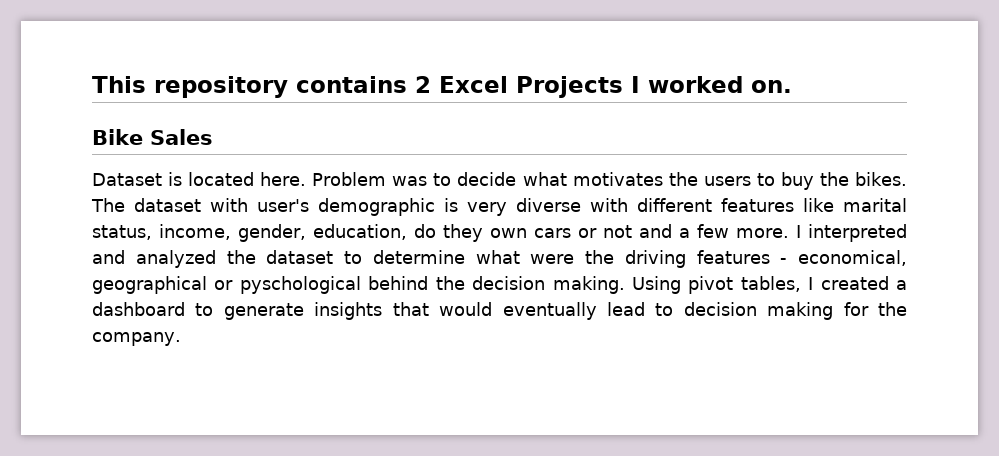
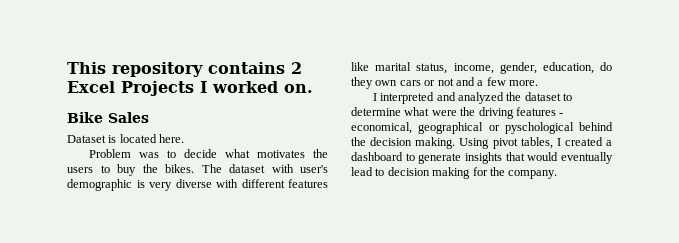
- Dataset is located here. Problem was to decide what motivates the users to buy the bikes.
+ Dataset is located here.
+ Problem was to decide what motivates the users to buy the bikes.
- The dataset with user's demographic is very diverse with different features like marital status, income, gender, education, do they own cars or not and a few more. I interpreted and analyzed the dataset to determine what were the driving features - economical, geographical or pyschological behind the decision making.
+ The dataset with user's demographic is very diverse with different features like marital status, income, gender, education, do they own cars or not and a few more.
+ I interpreted and analyzed the dataset to determine what were the driving features - economical, geographical or pyschological behind the decision making.

